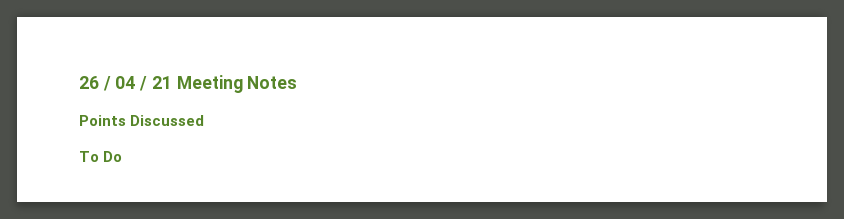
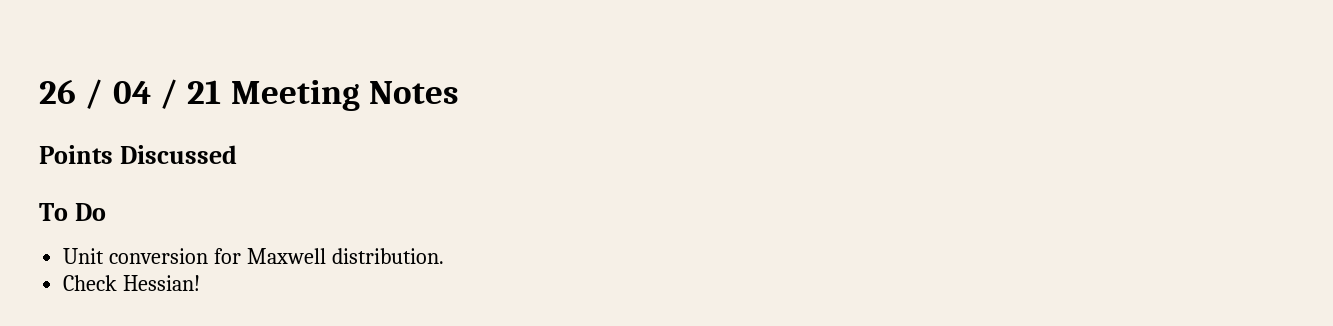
+ Unit conversion for Maxwell distribution.
+ Check Hessian!

